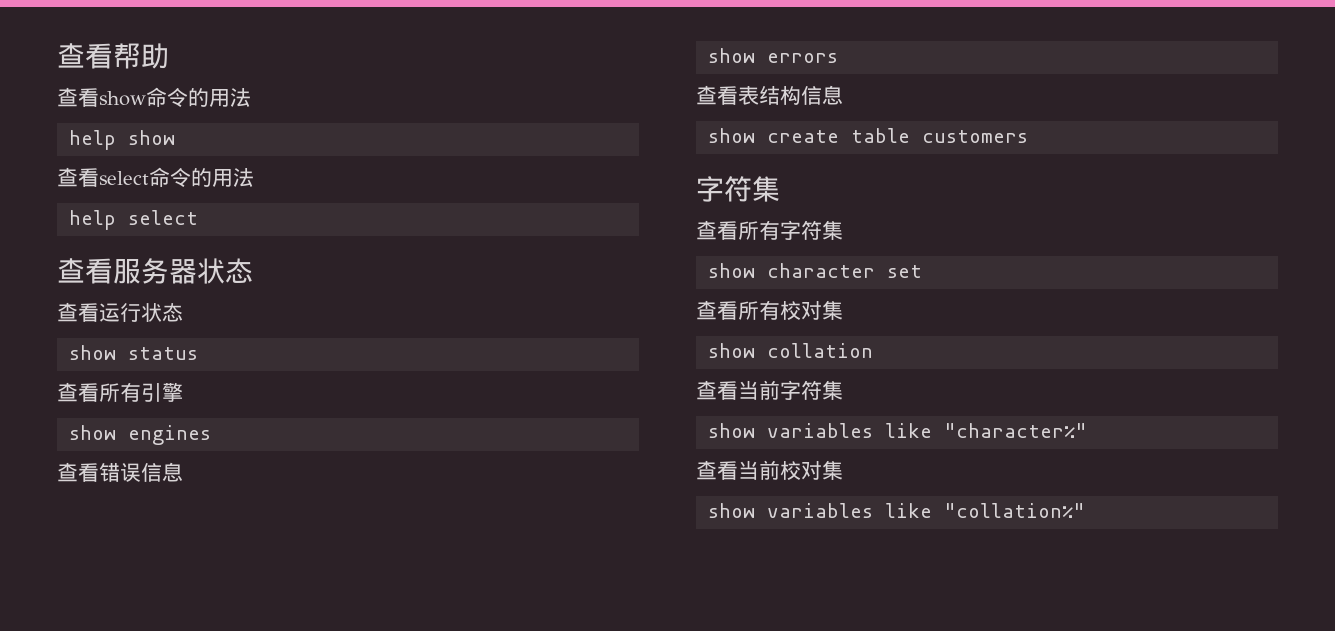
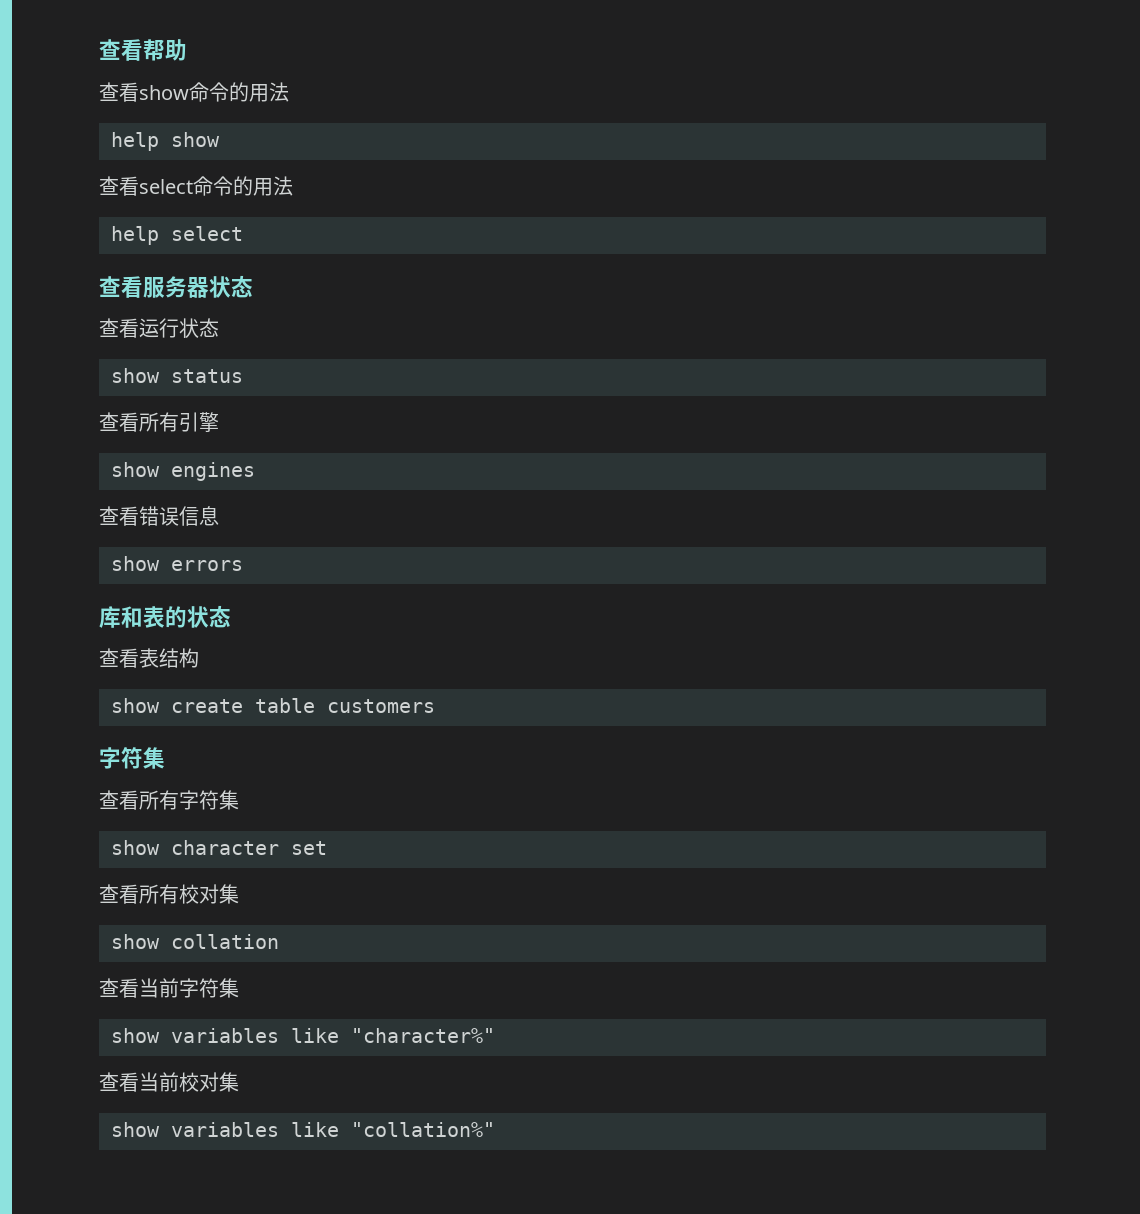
+ 库和表的状态
- 查看表结构信息
+ 查看表结构

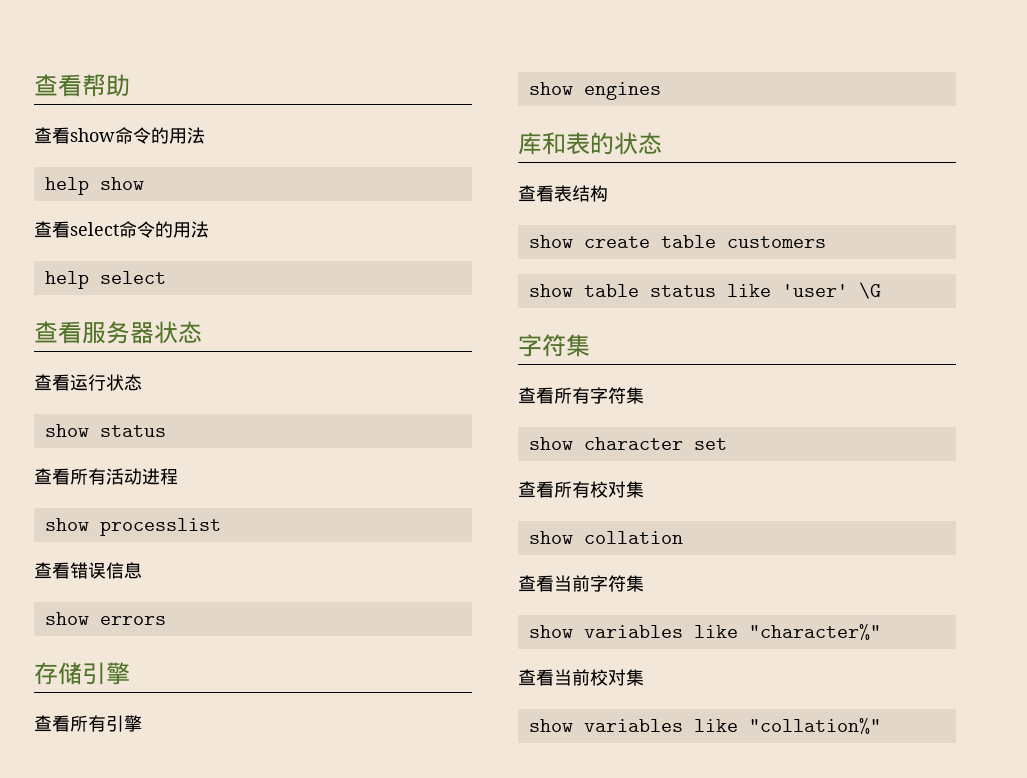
- 查看所有引擎
- show engines
+ 查看所有活动进程
+ show processlist
+ 存储引擎
+ 查看所有引擎
+ show engines
+ show table status like 'user' \G

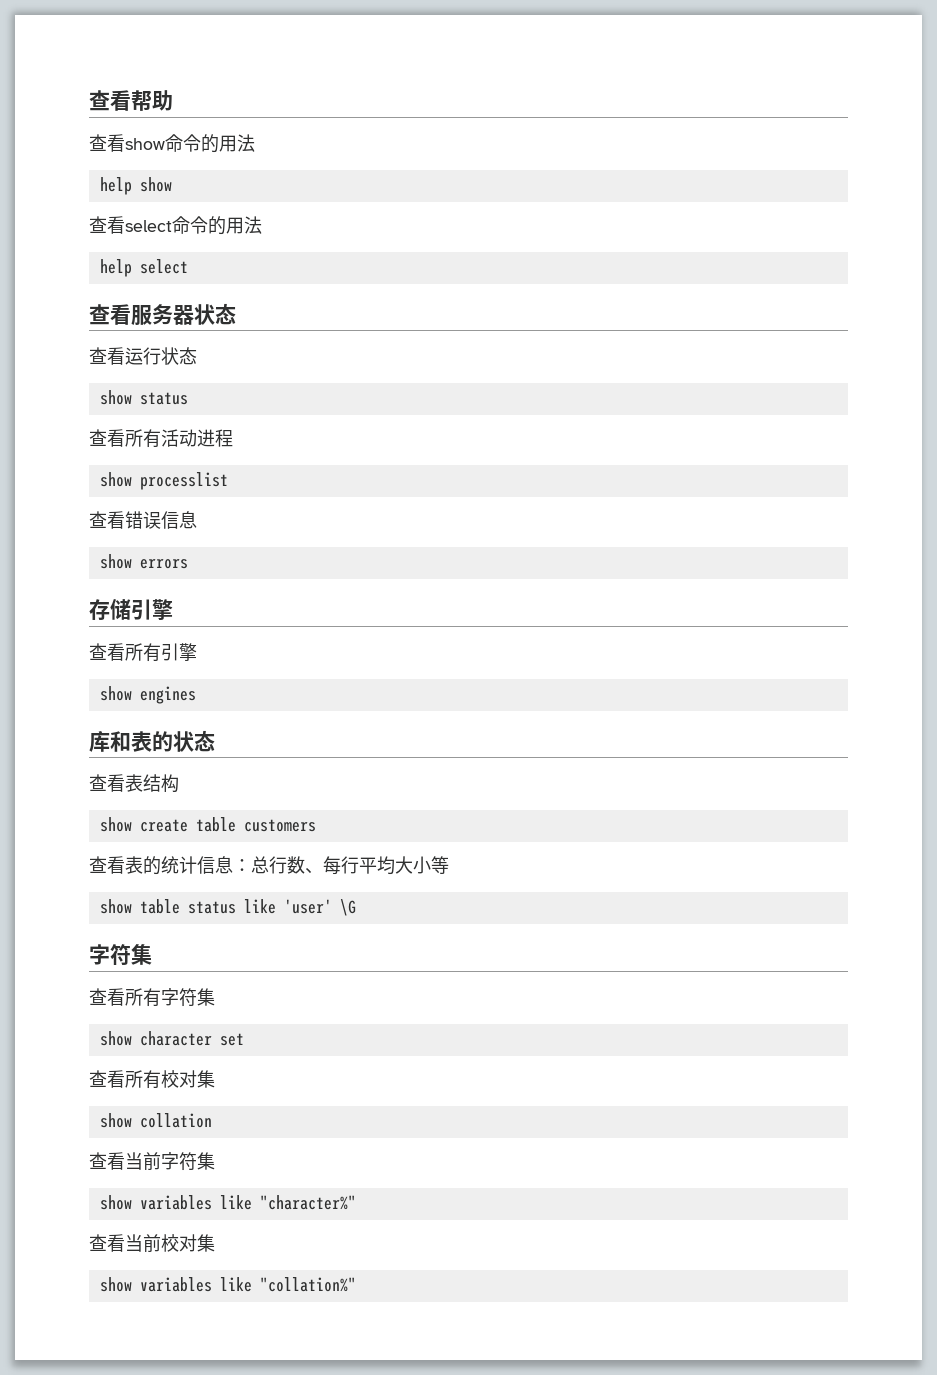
+ 查看表的统计信息：总行数、每行平均大小等

